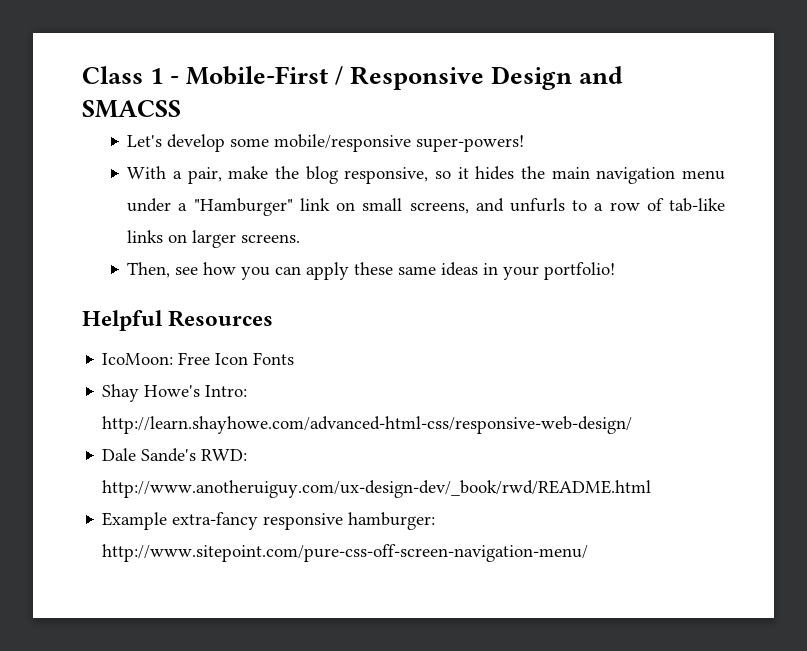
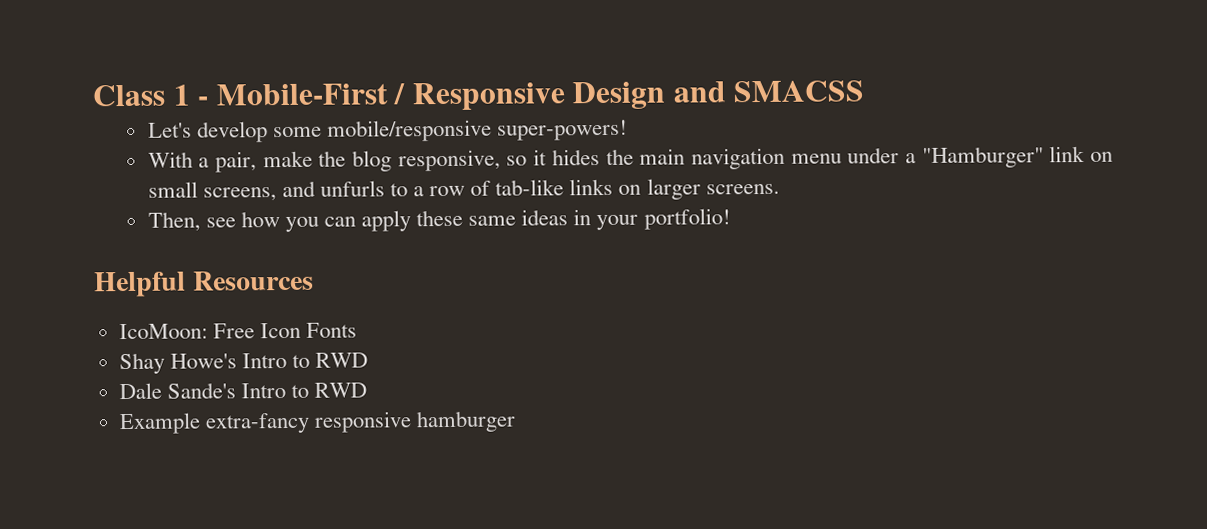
- Shay Howe's Intro: http://learn.shayhowe.com/advanced-html-css/responsive-web-design/
+ Shay Howe's Intro to RWD
- Dale Sande's RWD: http://www.anotheruiguy.com/ux-design-dev/_book/rwd/README.html
+ Dale Sande's Intro to RWD
- Example extra-fancy responsive hamburger: http://www.sitepoint.com/pure-css-off-screen-navigation-menu/
+ Example extra-fancy responsive hamburger

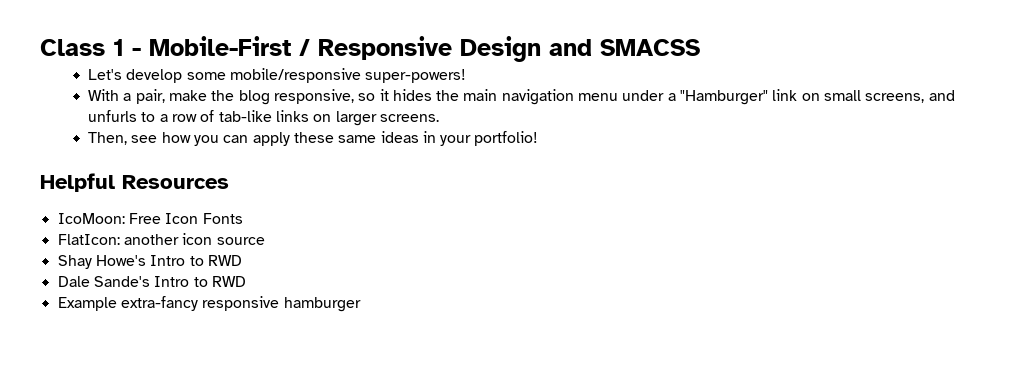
+ FlatIcon: another icon source

